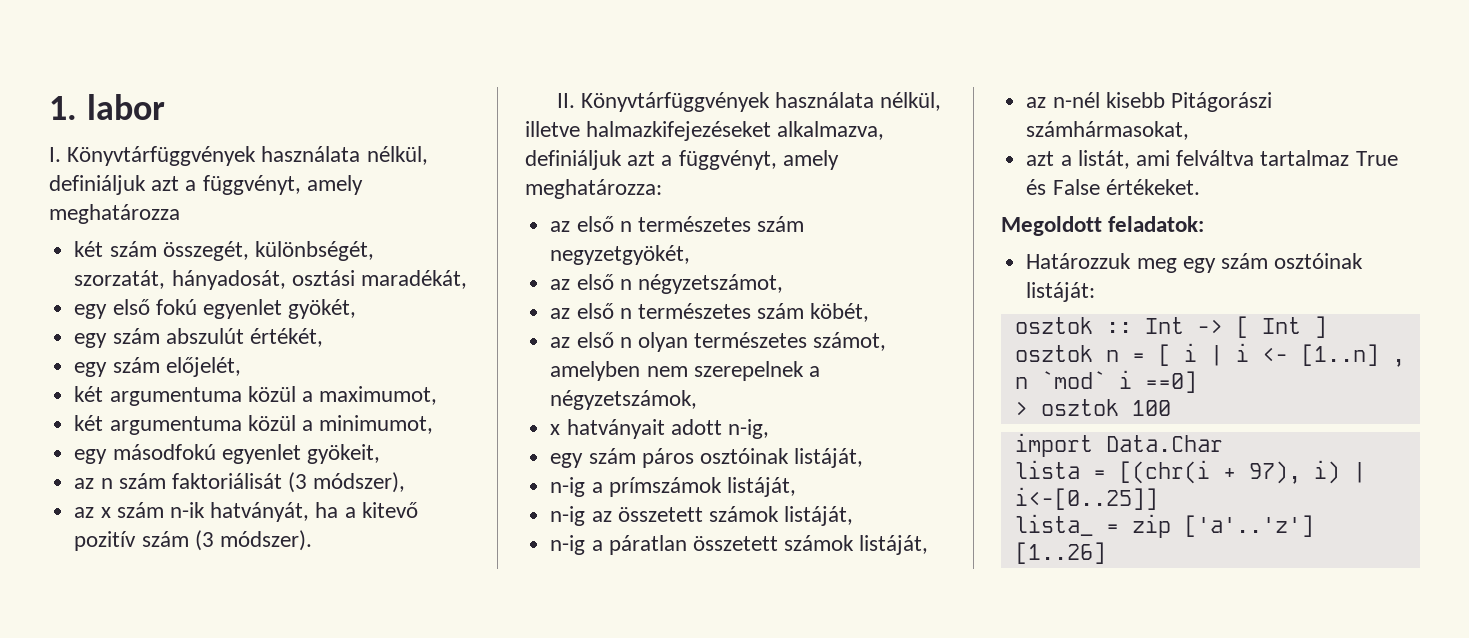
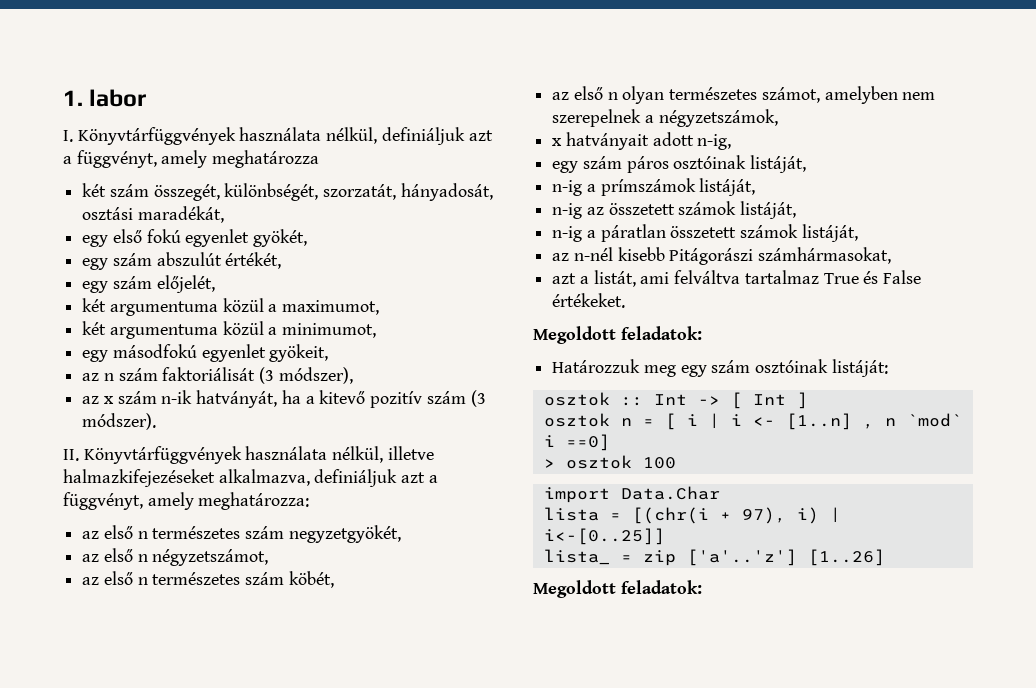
  lista_ = zip ['a'..'z'] [1..26]
+ Megoldott feladatok:

